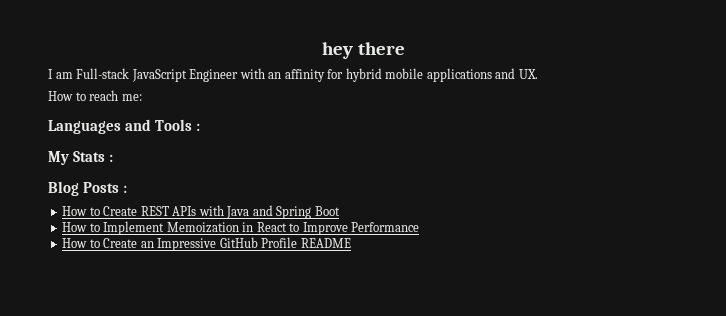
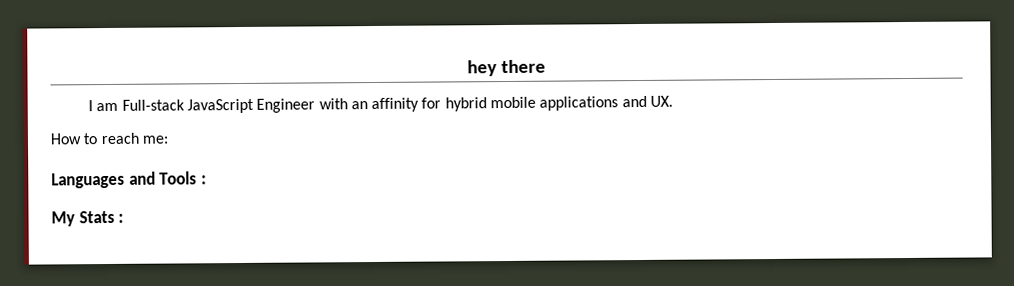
- Blog Posts :
- How to Create REST APIs with Java and Spring Boot
- How to Implement Memoization in React to Improve Performance
- How to Create an Impressive GitHub Profile README

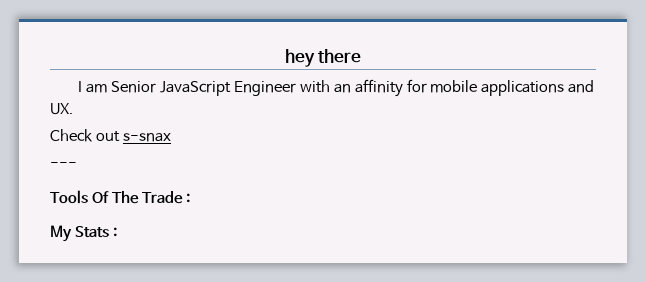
- I am Full-stack JavaScript Engineer with an affinity for hybrid mobile applications and UX.
+ I am Senior JavaScript Engineer with an affinity for mobile applications and UX.
- How to reach me:
- Languages and Tools :
+ Check out s-snax
+ ---
+ Tools Of The Trade :

